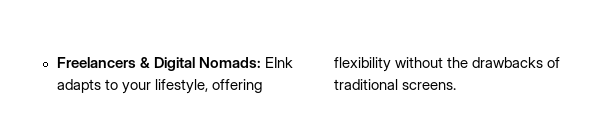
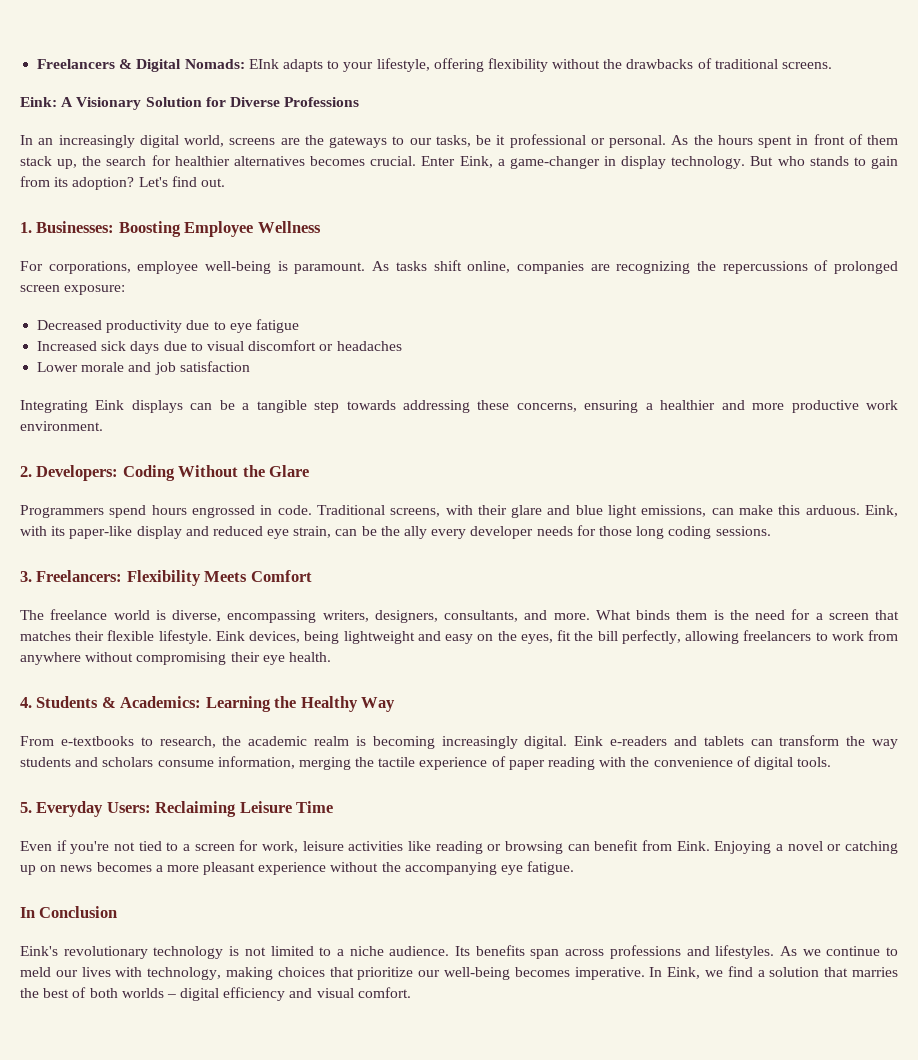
+ Eink: A Visionary Solution for Diverse Professions
+ In an increasingly digital world, screens are the gateways to our tasks, be it professional or personal. As the hours spent in front of them stack up, the search for healthier alternatives becomes crucial. Enter Eink, a game-changer in display technology. But who stands to gain from its adoption? Let's find out.
+ 1. Businesses: Boosting Employee Wellness
+ For corporations, employee well-being is paramount. As tasks shift online, companies are recognizing the repercussions of prolonged screen exposure:
+ Decreased productivity due to eye fatigue
+ Increased sick days due to visual discomfort or headaches
+ Lower morale and job satisfaction
+ Integrating Eink displays can be a tangible step towards addressing these concerns, ensuring a healthier and more productive work environment.
+ 2. Developers: Coding Without the Glare
+ Programmers spend hours engrossed in code. Traditional screens, with their glare and blue light emissions, can make this arduous. Eink, with its paper-like display and reduced eye strain, can be the ally every developer needs for those long coding sessions.
+ 3. Freelancers: Flexibility Meets Comfort
+ The freelance world is diverse, encompassing writers, designers, consultants, and more. What binds them is the need for a screen that matches their flexible lifestyle. Eink devices, being lightweight and easy on the eyes, fit the bill perfectly, allowing freelancers to work from anywhere without compromising their eye health.
+ 4. Students & Academics: Learning the Healthy Way
+ From e-textbooks to research, the academic realm is becoming increasingly digital. Eink e-readers and tablets can transform the way students and scholars consume information, merging the tactile experience of paper reading with the convenience of digital tools.
+ 5. Everyday Users: Reclaiming Leisure Time
+ Even if you're not tied to a screen for work, leisure activities like reading or browsing can benefit from Eink. Enjoying a novel or catching up on news becomes a more pleasant experience without the accompanying eye fatigue.
+ In Conclusion
+ Eink's revolutionary technology is not limited to a niche audience. Its benefits span across professions and lifestyles. As we continue to meld our lives with technology, making choices that prioritize our well-being becomes imperative. In Eink, we find a solution that marries the best of both worlds – digital efficiency and visual comfort.

